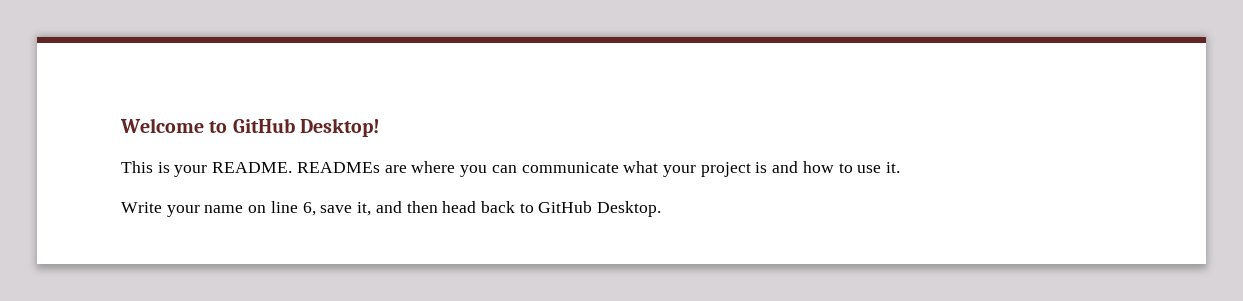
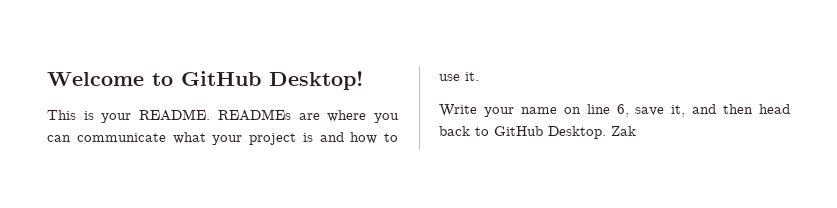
+ Zak

